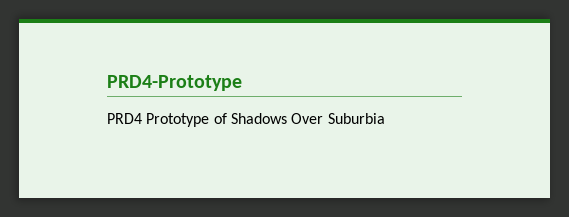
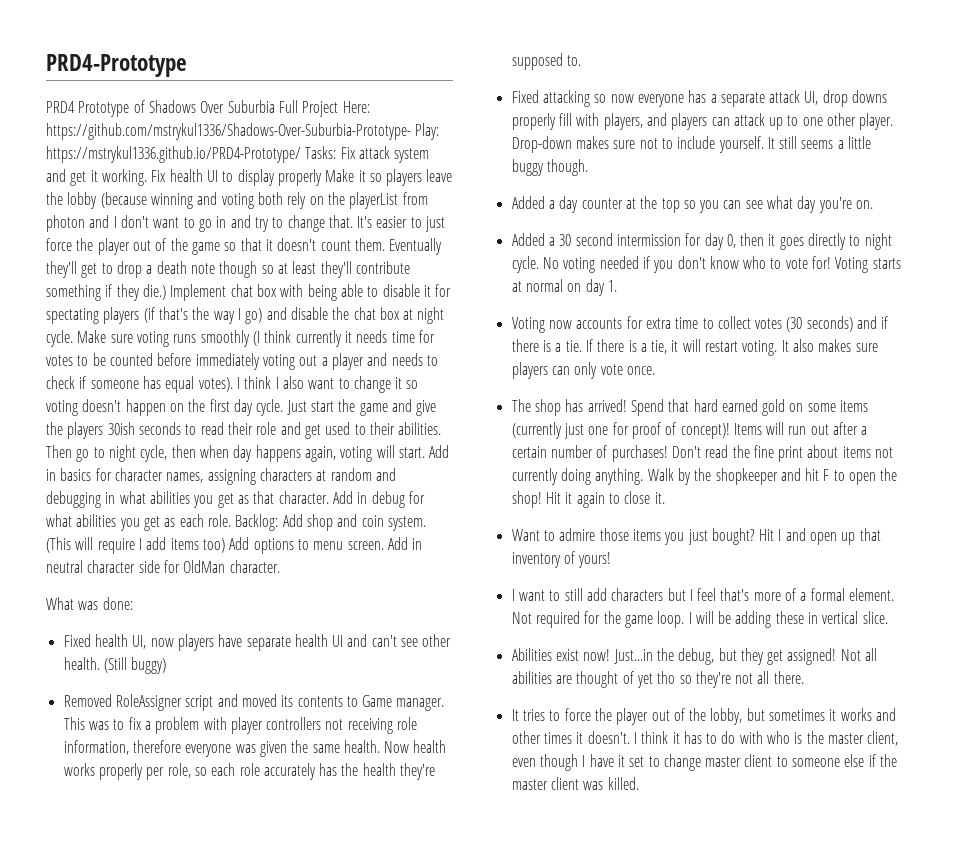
- PRD4 Prototype of Shadows Over Suburbia
+ PRD4 Prototype of Shadows Over Suburbia Full Project Here: https://github.com/mstrykul1336/Shadows-Over-Suburbia-Prototype- Play: https://mstrykul1336.github.io/PRD4-Prototype/ Tasks: Fix attack system and get it working. Fix health UI to display properly Make it so players leave the lobby (because winning and voting both rely on the playerList from photon and I don't want to go in and try to change that. It's easier to just force the player out of the game so that it doesn't count them. Eventually they'll get to drop a death note though so at least they'll contribute something if they die.) Implement chat box with being able to disable it for spectating players (if that's the way I go) and disable the chat box at night cycle. Make sure voting runs smoothly (I think currently it needs time for votes to be counted before immediately voting out a player and needs to check if someone has equal votes). I think I also want to change it so voting doesn't happen on the first day cycle. Just start the game and give the players 30ish seconds to read their role and get used to their abilities. Then go to night cycle, then when day happens again, voting will start. Add in basics for character names, assigning characters at random and debugging in what abilities you get as that character. Add in debug for what abilities you get as each role. Backlog: Add shop and coin system. (This will require I add items too) Add options to menu screen. Add in neutral character side for OldMan character.
+ What was done:
+ Fixed health UI, now players have separate health UI and can't see other health. (Still buggy)
+ Removed RoleAssigner script and moved its contents to Game manager. This was to fix a problem with player controllers not receiving role information, therefore everyone was given the same health. Now health works properly per role, so each role accurately has the health they're supposed to.
+ Fixed attacking so now everyone has a separate attack UI, drop downs properly fill with players, and players can attack up to one other player. Drop-down makes sure not to include yourself. It still seems a little buggy though.
+ Added a day counter at the top so you can see what day you're on.
+ Added a 30 second intermission for day 0, then it goes directly to night cycle. No voting needed if you don't know who to vote for! Voting starts at normal on day 1.
+ Voting now accounts for extra time to collect votes (30 seconds) and if there is a tie. If there is a tie, it will restart voting. It also makes sure players can only vote once.
+ The shop has arrived! Spend that hard earned gold on some items (currently just one for proof of concept)! Items will run out after a certain number of purchases! Don't read the fine print about items not currently doing anything. Walk by the shopkeeper and hit F to open the shop! Hit it again to close it.
+ Want to admire those items you just bought? Hit I and open up that inventory of yours!
+ I want to still add characters but I feel that's more of a formal element. Not required for the game loop. I will be adding these in vertical slice.
+ Abilities exist now! Just...in the debug, but they get assigned! Not all abilities are thought of yet tho so they're not all there.
+ It tries to force the player out of the lobby, but sometimes it works and other times it doesn't. I think it has to do with who is the master client, even though I have it set to change master client to someone else if the master client was killed.

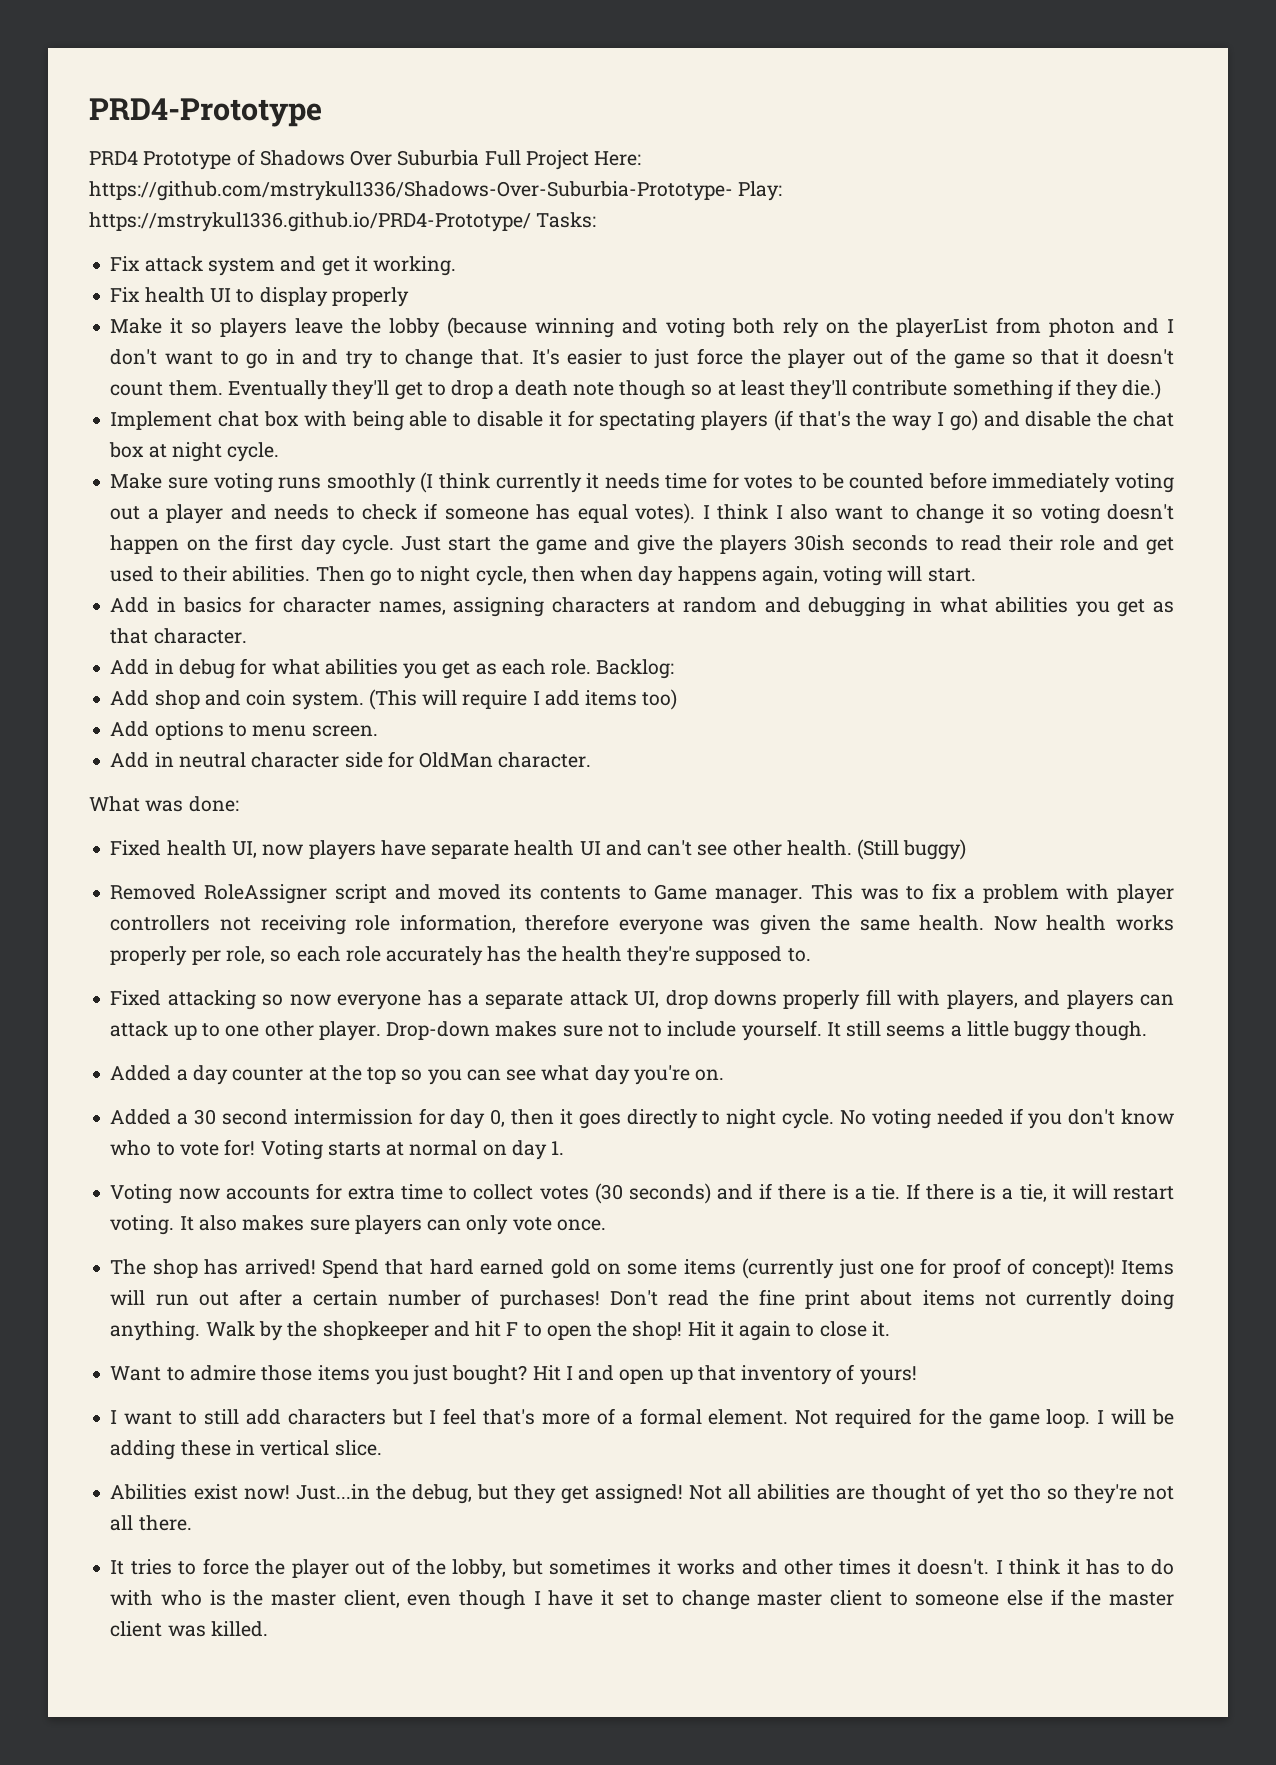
- PRD4 Prototype of Shadows Over Suburbia Full Project Here: https://github.com/mstrykul1336/Shadows-Over-Suburbia-Prototype- Play: https://mstrykul1336.github.io/PRD4-Prototype/ Tasks: Fix attack system and get it working. Fix health UI to display properly Make it so players leave the lobby (because winning and voting both rely on the playerList from photon and I don't want to go in and try to change that.
+ PRD4 Prototype of Shadows Over Suburbia Full Project Here: https://github.com/mstrykul1336/Shadows-Over-Suburbia-Prototype- Play: https://mstrykul1336.github.io/PRD4-Prototype/ Tasks:
+ Fix attack system and get it working.
+ Fix health UI to display properly
+ Make it so players leave the lobby (because winning and voting both rely on the playerList from photon and I don't want to go in and try to change that.
- Eventually they'll get to drop a death note though so at least they'll contribute something if they die.) Implement chat box with being able to disable it for spectating players (if that's the way I go) and disable the chat box at night cycle. Make sure voting runs smoothly (I think currently it needs time for votes to be counted before immediately voting out a player and needs to check if someone has equal votes).
+ Eventually they'll get to drop a death note though so at least they'll contribute something if they die.)
+ Implement chat box with being able to disable it for spectating players (if that's the way I go) and disable the chat box at night cycle.
+ Make sure voting runs smoothly (I think currently it needs time for votes to be counted before immediately voting out a player and needs to check if someone has equal votes).
- Then go to night cycle, then when day happens again, voting will start. Add in basics for character names, assigning characters at random and debugging in what abilities you get as that character. Add in debug for what abilities you get as each role.
+ Then go to night cycle, then when day happens again, voting will start.
+ Add in basics for character names, assigning characters at random and debugging in what abilities you get as that character.
+ Add in debug for what abilities you get as each role.
- Backlog: Add shop and coin system.
+ Backlog:
+ Add shop and coin system.
- (This will require I add items too) Add options to menu screen. Add in neutral character side for OldMan character.
+ (This will require I add items too)
+ Add options to menu screen.
+ Add in neutral character side for OldMan character.

